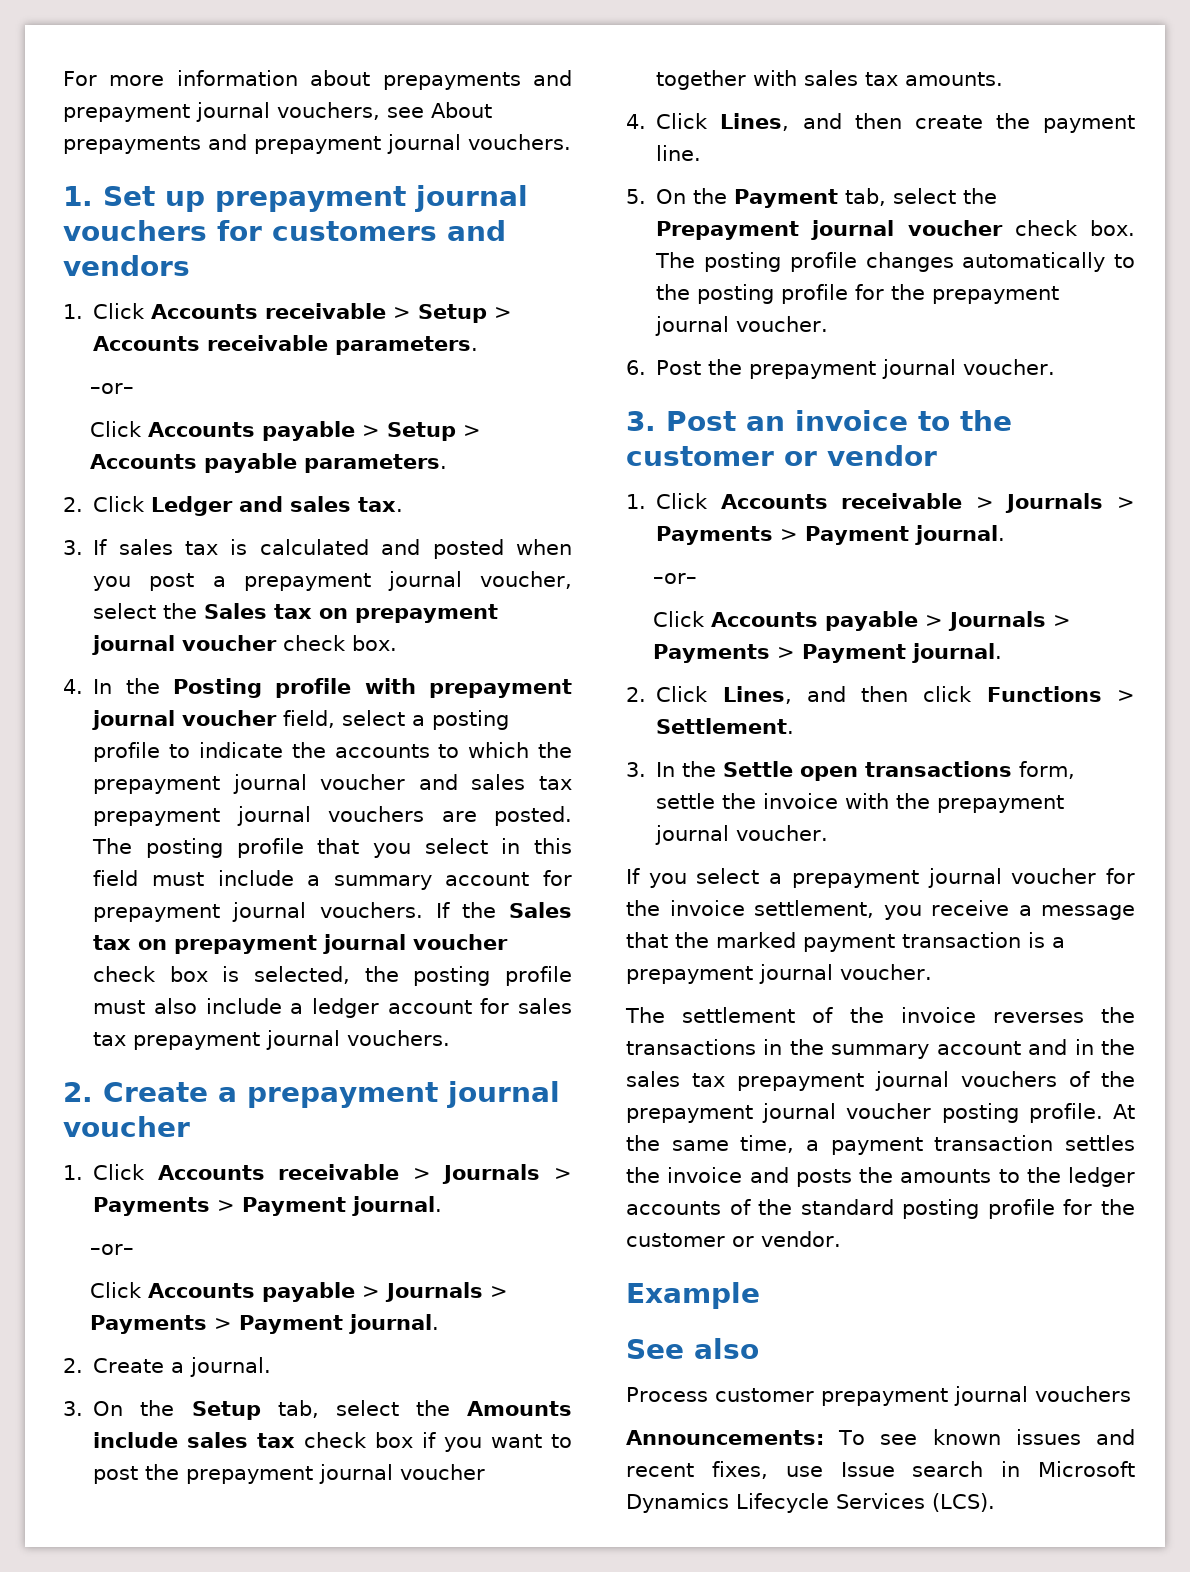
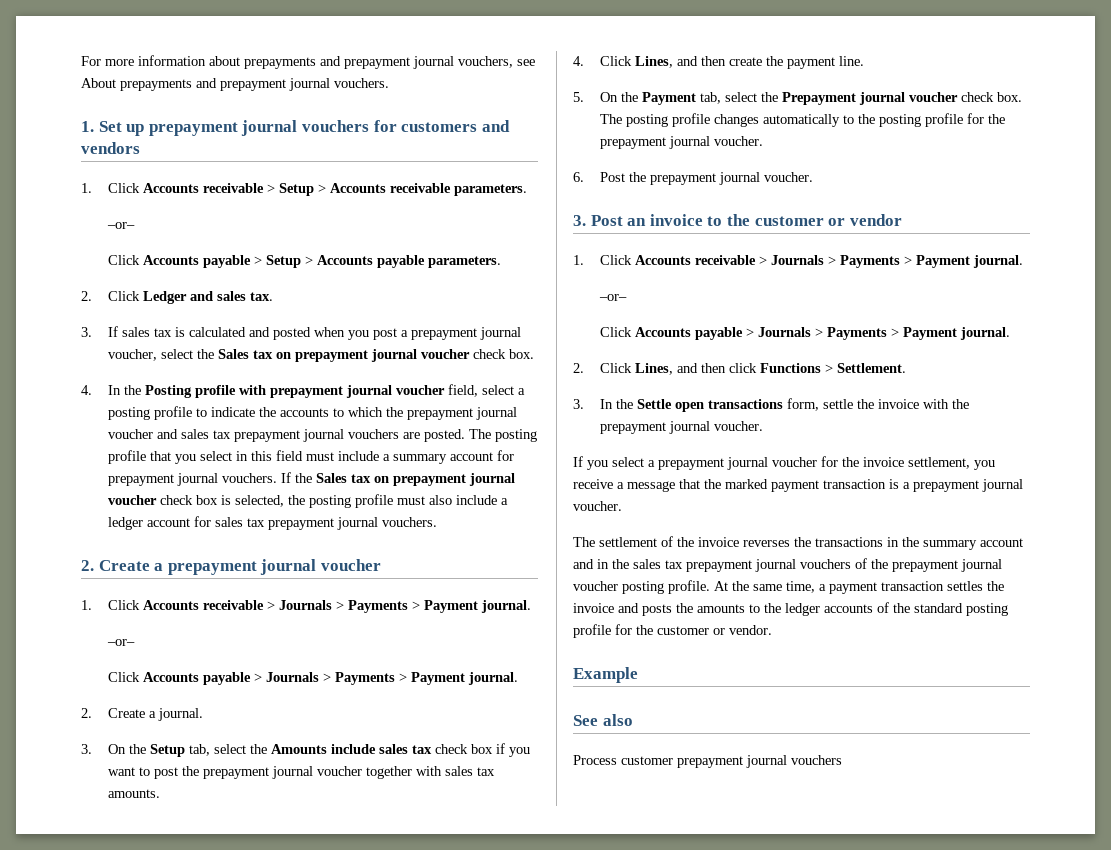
- Announcements: To see known issues and recent fixes, use Issue search in Microsoft Dynamics Lifecycle Services (LCS).

